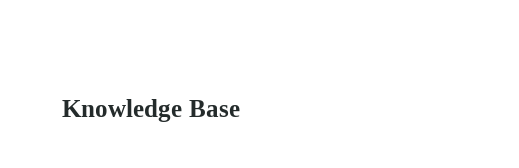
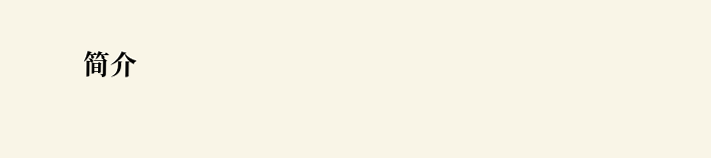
- Knowledge Base
+ 简介

